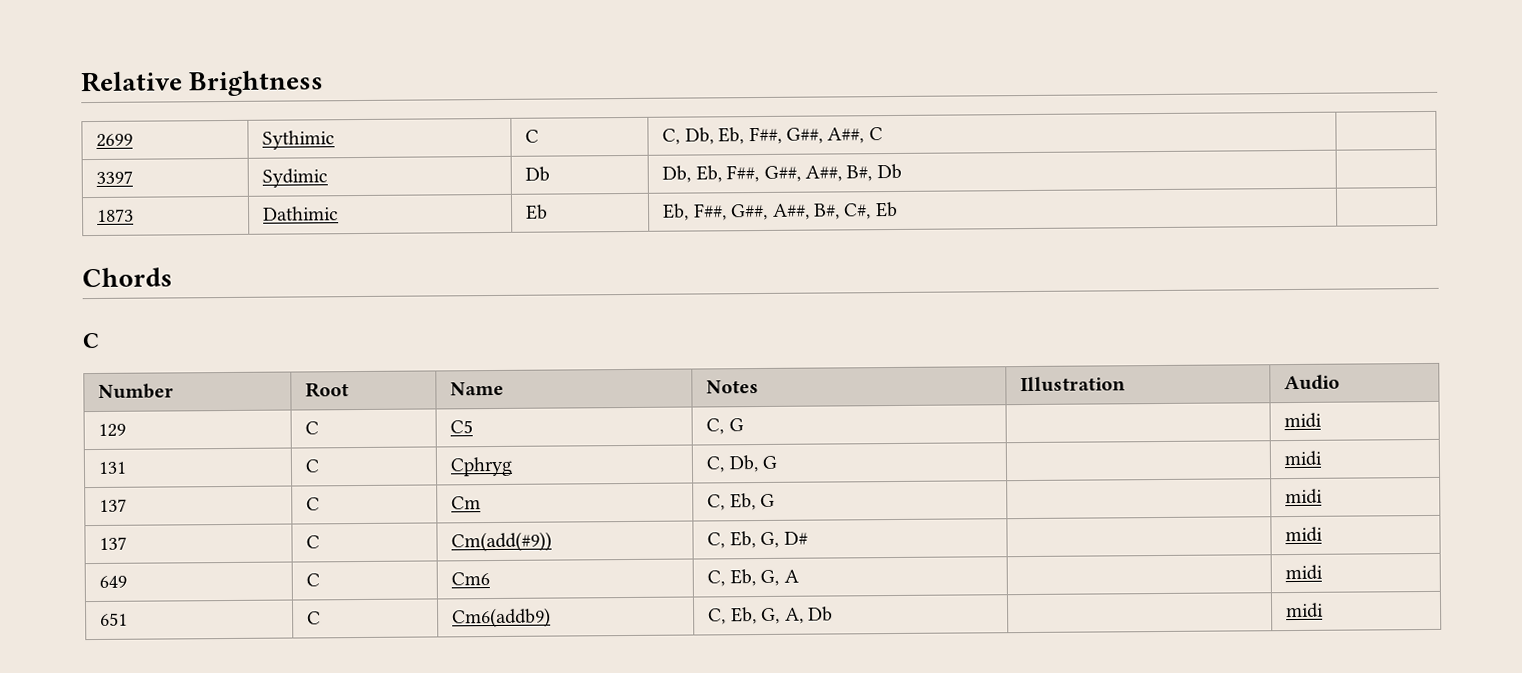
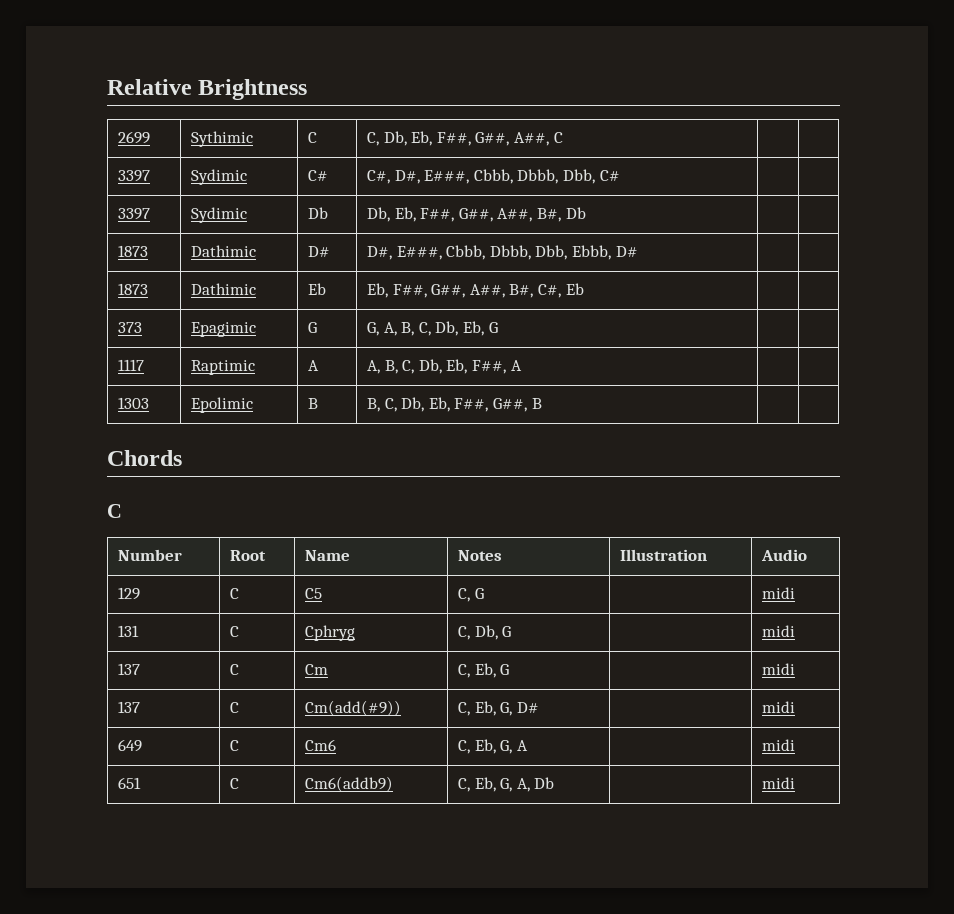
- 2699 | Sythimic | C | C, Db, Eb, F##, G##, A##, C |
+ 2699 | Sythimic | C | C, Db, Eb, F##, G##, A##, C | |
+ 3397 | Sydimic | C# | C#, D#, E###, Cbbb, Dbbb, Dbb, C# | |
- 3397 | Sydimic | Db | Db, Eb, F##, G##, A##, B#, Db |
+ 3397 | Sydimic | Db | Db, Eb, F##, G##, A##, B#, Db | |
+ 1873 | Dathimic | D# | D#, E###, Cbbb, Dbbb, Dbb, Ebbb, D# | |
- 1873 | Dathimic | Eb | Eb, F##, G##, A##, B#, C#, Eb |
+ 1873 | Dathimic | Eb | Eb, F##, G##, A##, B#, C#, Eb | |
+ 373 | Epagimic | G | G, A, B, C, Db, Eb, G | |
+ 1117 | Raptimic | A | A, B, C, Db, Eb, F##, A | |
+ 1303 | Epolimic | B | B, C, Db, Eb, F##, G##, B | |

